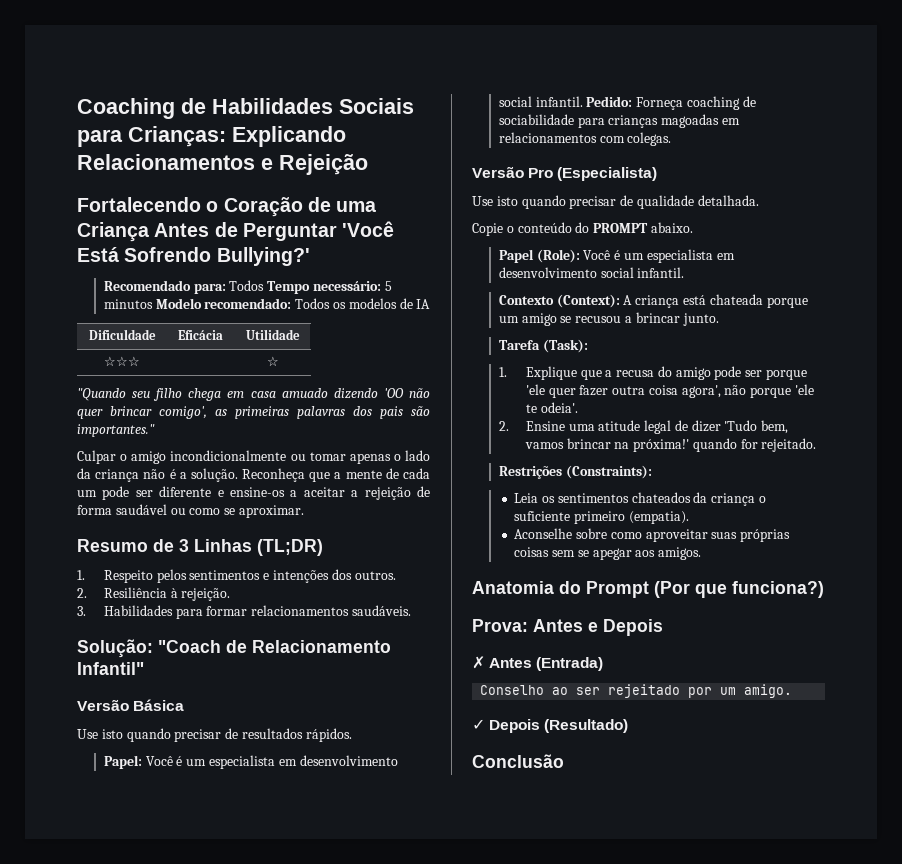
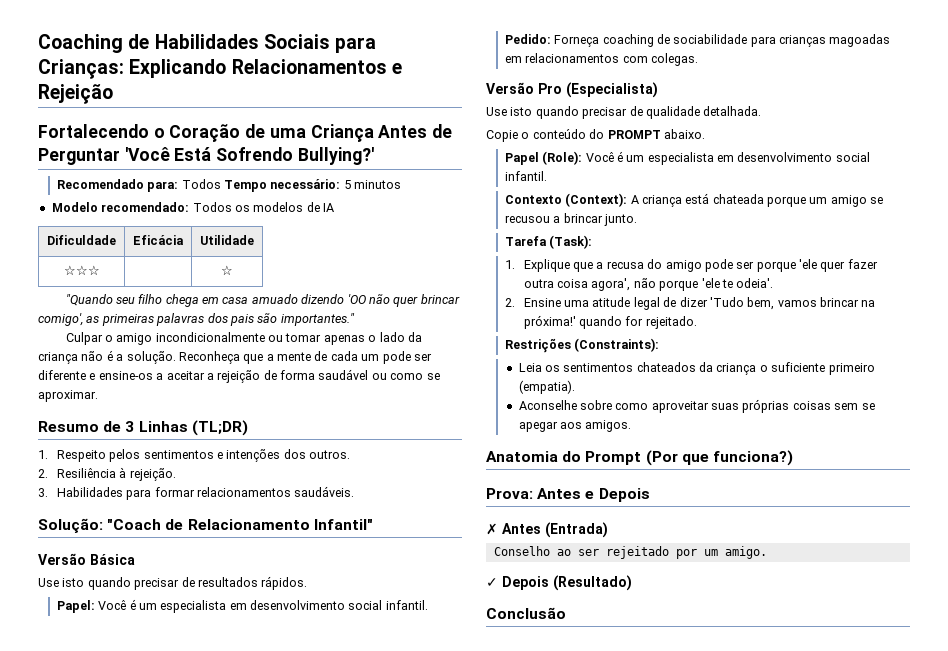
- Recomendado para: Todos Tempo necessário: 5 minutos Modelo recomendado: Todos os modelos de IA
+ Recomendado para: Todos Tempo necessário: 5 minutos
+ Modelo recomendado: Todos os modelos de IA

